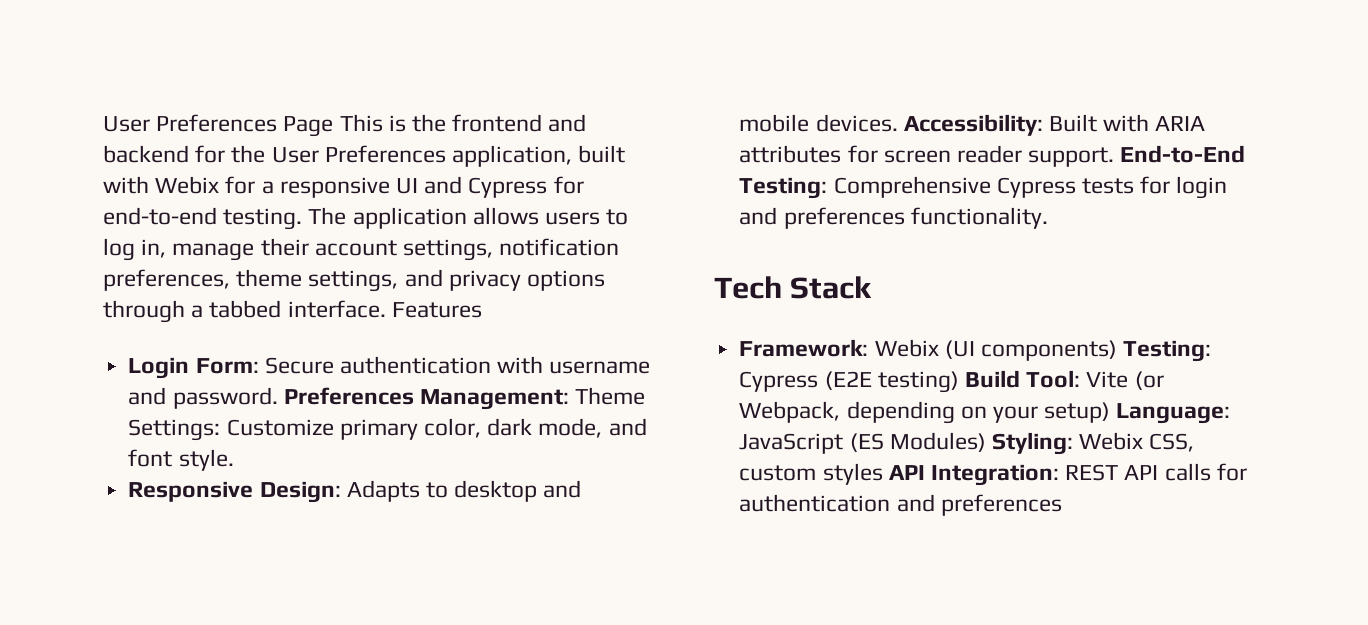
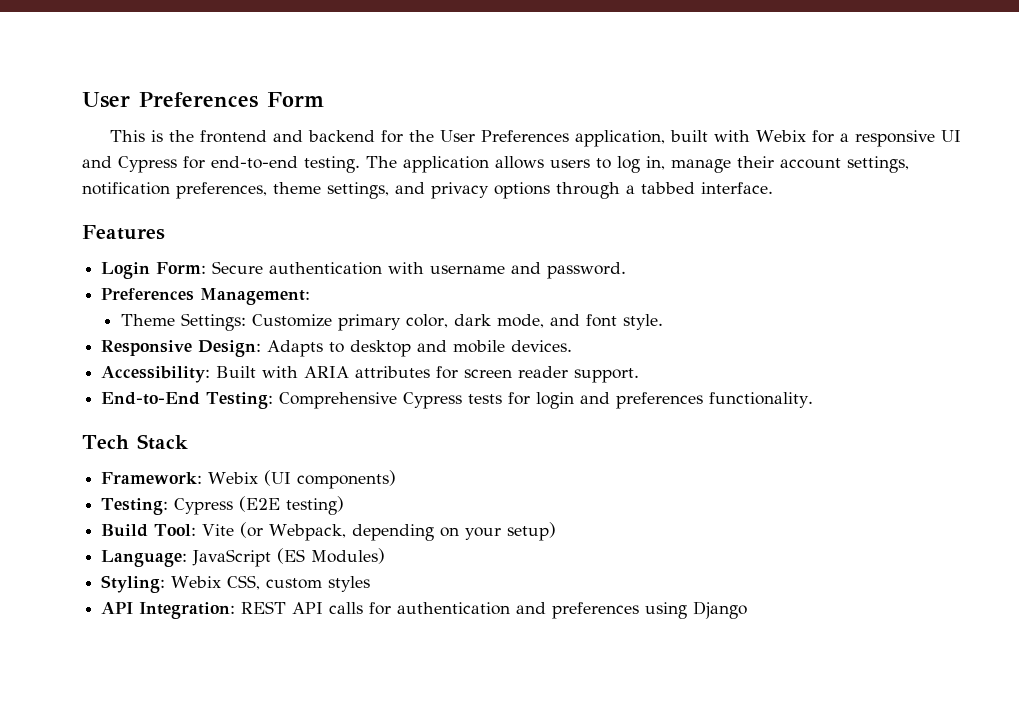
- User Preferences Page This is the frontend and backend for the User Preferences application, built with Webix for a responsive UI and Cypress for end-to-end testing.
+ User Preferences Form
+ This is the frontend and backend for the User Preferences application, built with Webix for a responsive UI and Cypress for end-to-end testing.
- The application allows users to log in, manage their account settings, notification preferences, theme settings, and privacy options through a tabbed interface. Features
+ The application allows users to log in, manage their account settings, notification preferences, theme settings, and privacy options through a tabbed interface.
+ Features
- Login Form: Secure authentication with username and password. Preferences Management: Theme Settings: Customize primary color, dark mode, and font style.
+ Login Form: Secure authentication with username and password.
+ Preferences Management:
+ Theme Settings: Customize primary color, dark mode, and font style.
- Responsive Design: Adapts to desktop and mobile devices. Accessibility: Built with ARIA attributes for screen reader support. End-to-End Testing: Comprehensive Cypress tests for login and preferences functionality.
+ Responsive Design: Adapts to desktop and mobile devices.
+ Accessibility: Built with ARIA attributes for screen reader support.
+ End-to-End Testing: Comprehensive Cypress tests for login and preferences functionality.
- Framework: Webix (UI components) Testing: Cypress (E2E testing) Build Tool: Vite (or Webpack, depending on your setup) Language: JavaScript (ES Modules) Styling: Webix CSS, custom styles API Integration: REST API calls for authentication and preferences
+ Framework: Webix (UI components)
+ Testing: Cypress (E2E testing)
+ Build Tool: Vite (or Webpack, depending on your setup)
+ Language: JavaScript (ES Modules)
+ Styling: Webix CSS, custom styles
+ API Integration: REST API calls for authentication and preferences using Django

